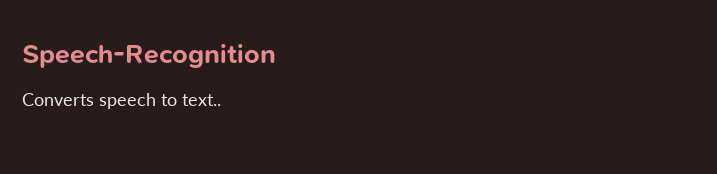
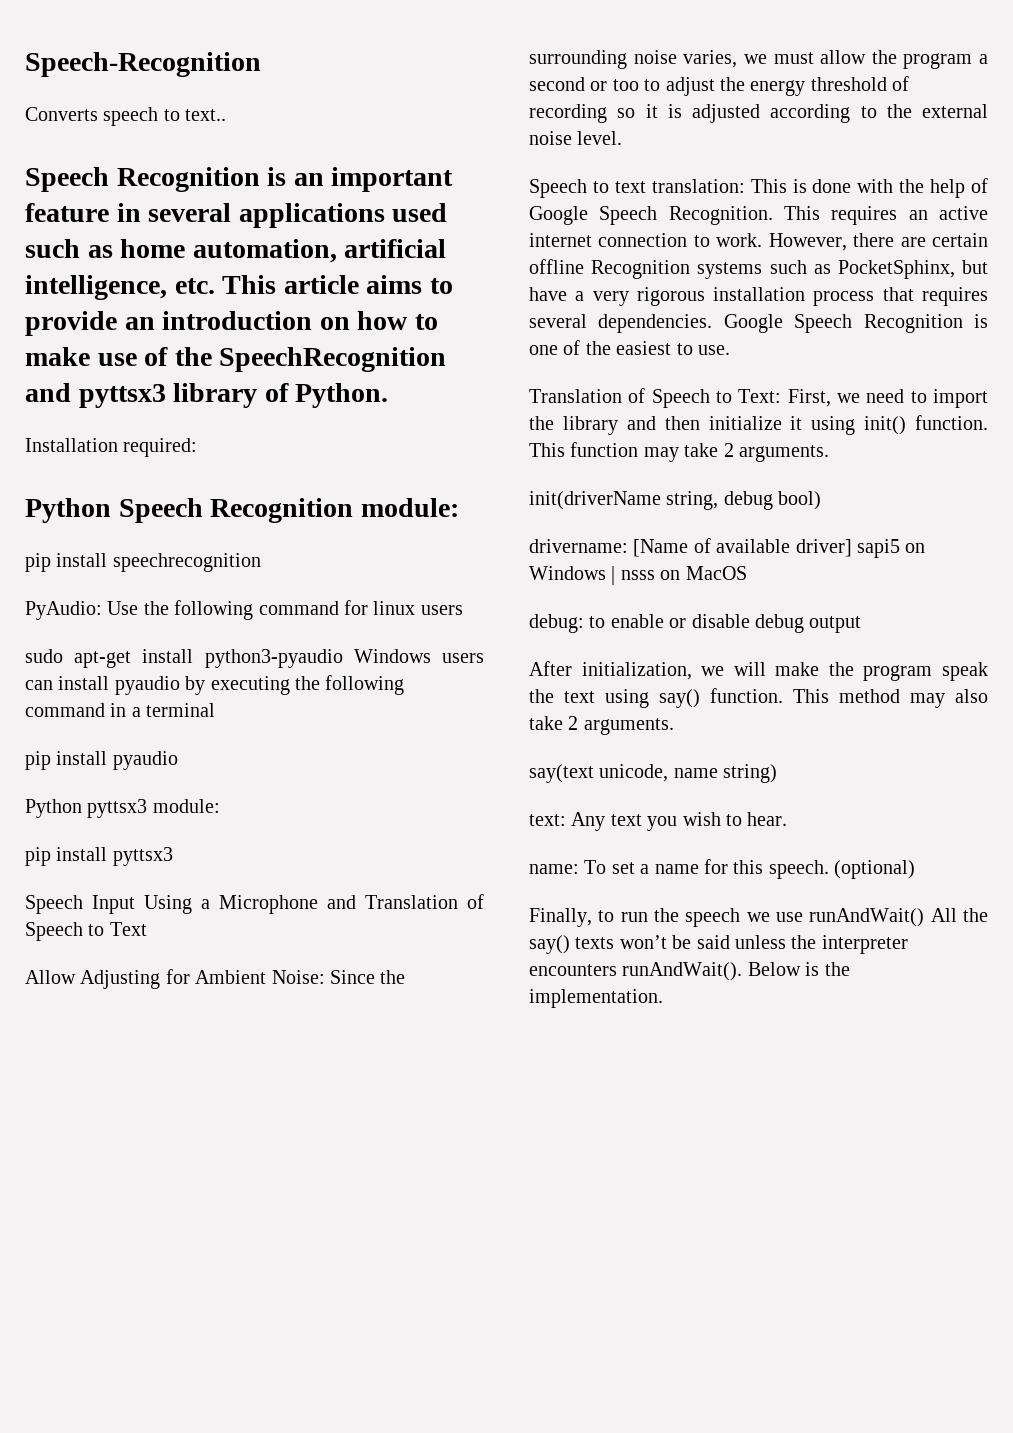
+ Speech Recognition is an important feature in several applications used such as home automation, artificial intelligence, etc. This article aims to provide an introduction on how to make use of the SpeechRecognition and pyttsx3 library of Python.
+ Installation required:
+ Python Speech Recognition module:
+ pip install speechrecognition
+ PyAudio: Use the following command for linux users
+ sudo apt-get install python3-pyaudio Windows users can install pyaudio by executing the following command in a terminal
+ pip install pyaudio
+ Python pyttsx3 module:
+ pip install pyttsx3
+ Speech Input Using a Microphone and Translation of Speech to Text
+ Allow Adjusting for Ambient Noise: Since the surrounding noise varies, we must allow the program a second or too to adjust the energy threshold of recording so it is adjusted according to the external noise level.
+ Speech to text translation: This is done with the help of Google Speech Recognition. This requires an active internet connection to work. However, there are certain offline Recognition systems such as PocketSphinx, but have a very rigorous installation process that requires several dependencies. Google Speech Recognition is one of the easiest to use.
+ Translation of Speech to Text: First, we need to import the library and then initialize it using init() function. This function may take 2 arguments.
+ init(driverName string, debug bool)
+ drivername: [Name of available driver] sapi5 on Windows | nsss on MacOS
+ debug: to enable or disable debug output
+ After initialization, we will make the program speak the text using say() function. This method may also take 2 arguments.
+ say(text unicode, name string)
+ text: Any text you wish to hear.
+ name: To set a name for this speech. (optional)
+ Finally, to run the speech we use runAndWait() All the say() texts won’t be said unless the interpreter encounters runAndWait(). Below is the implementation.

